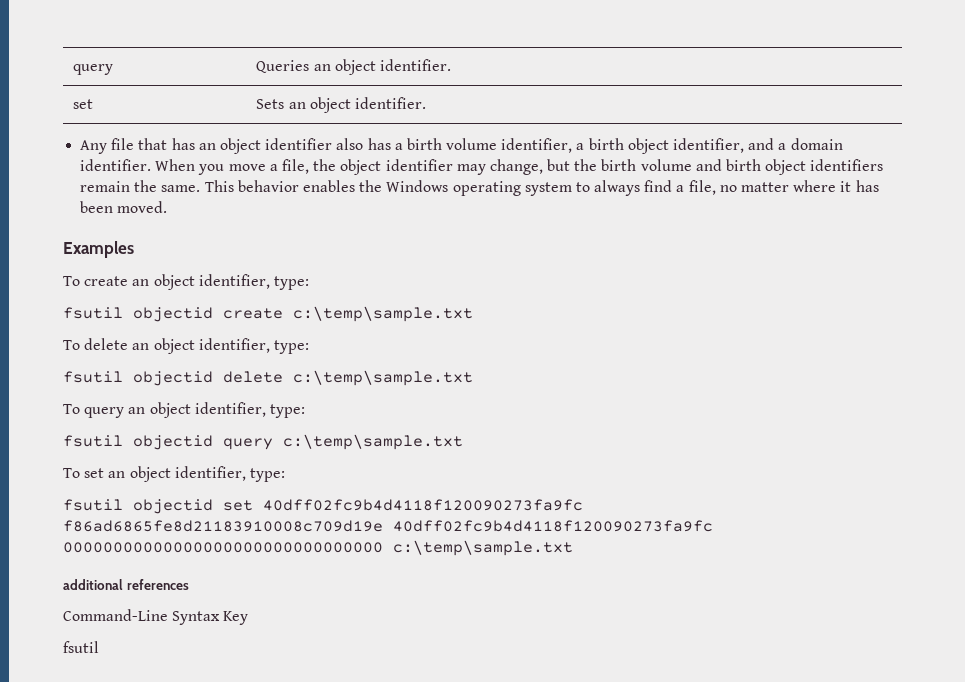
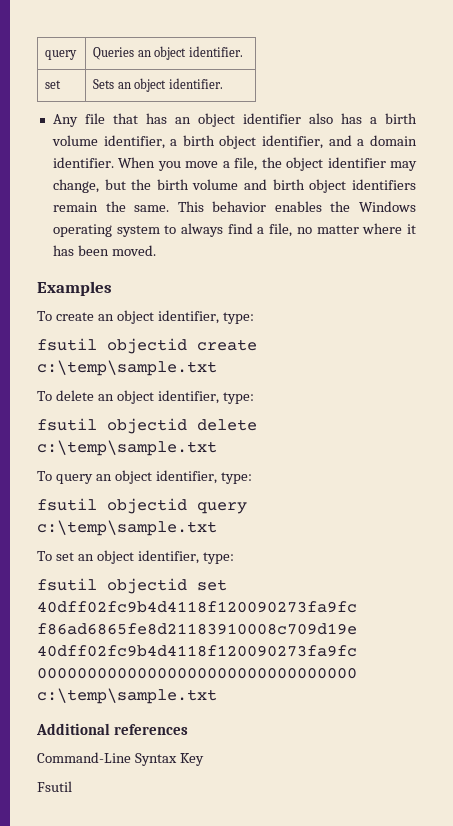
- additional references
+ Additional references
  Command-Line Syntax Key
- fsutil
+ Fsutil

